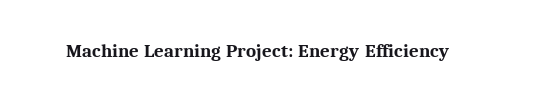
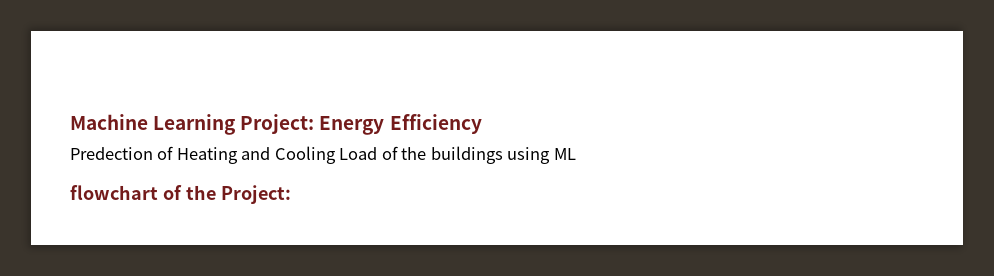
+ Predection of Heating and Cooling Load of the buildings using ML
+ flowchart of the Project:

